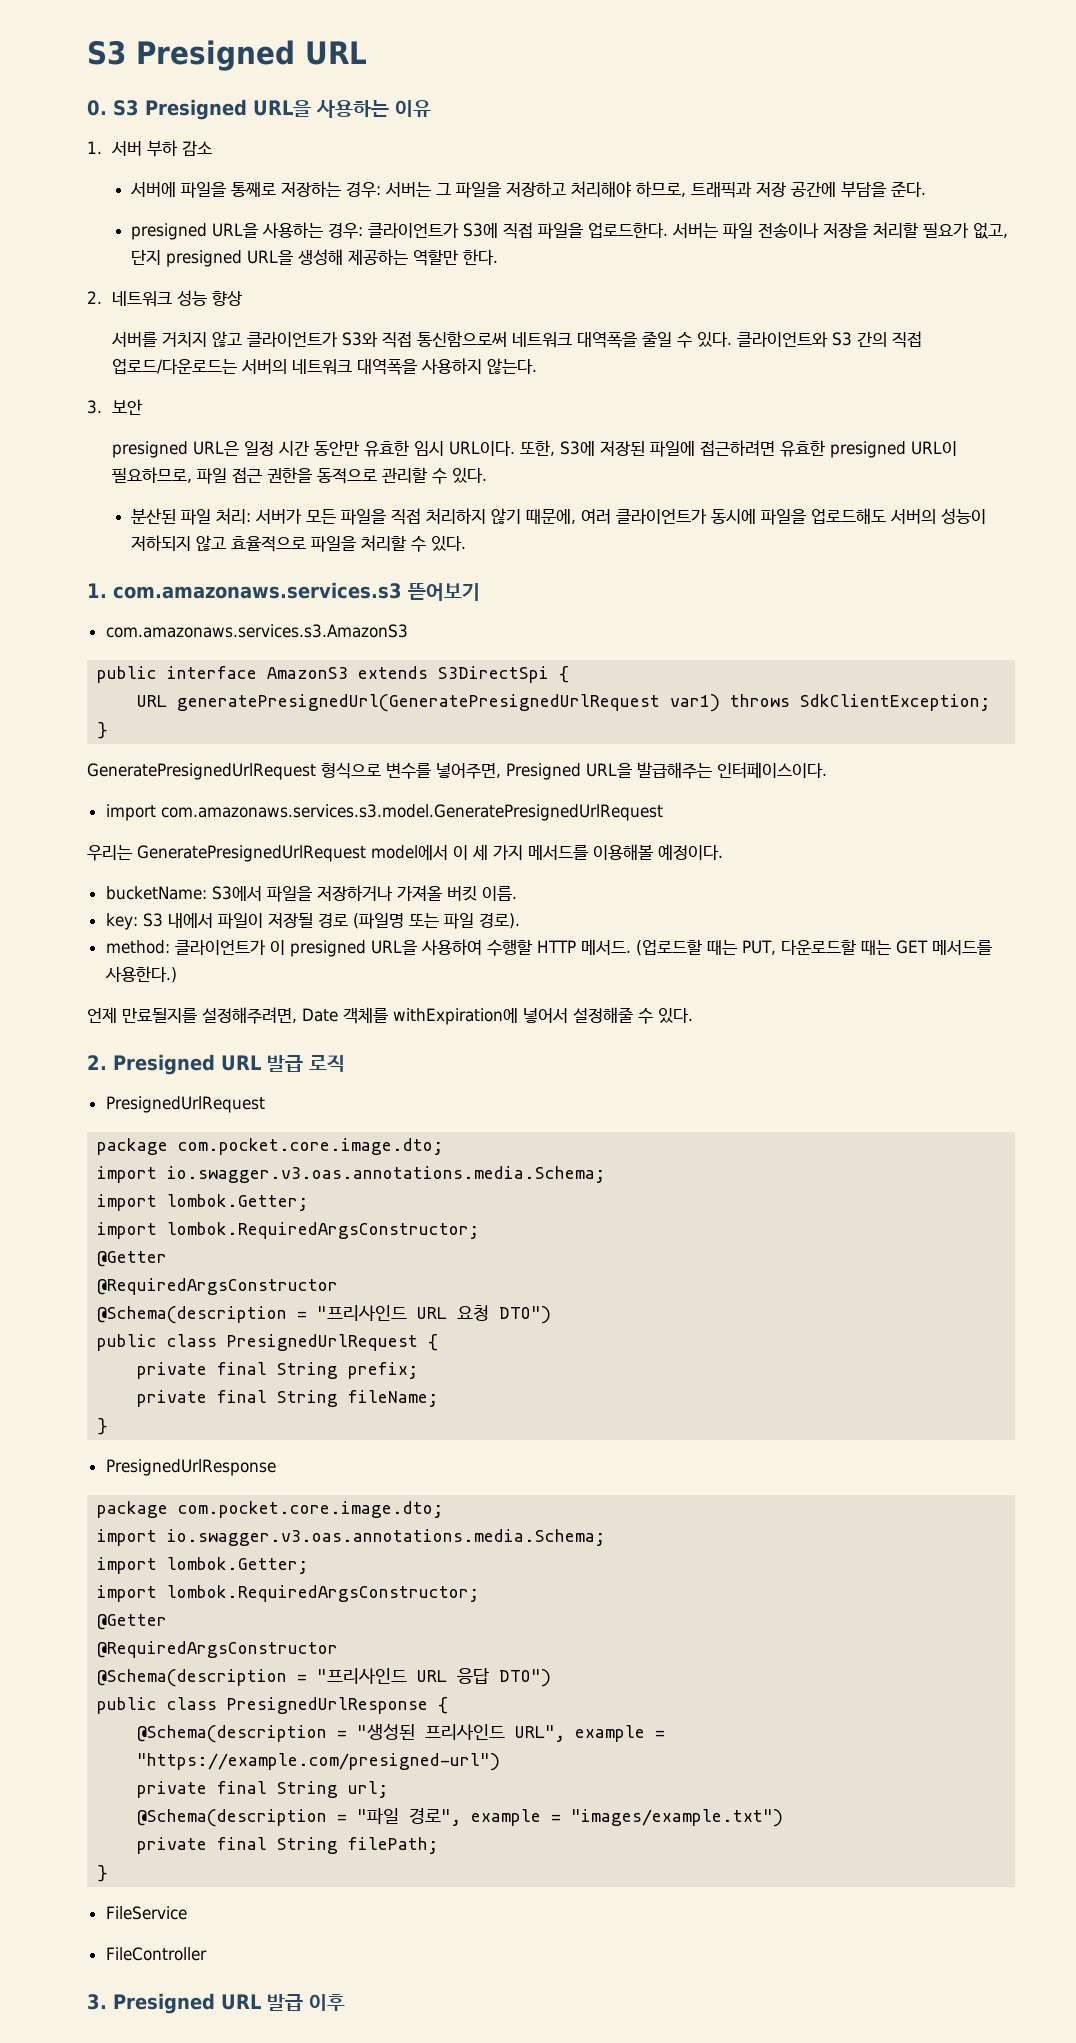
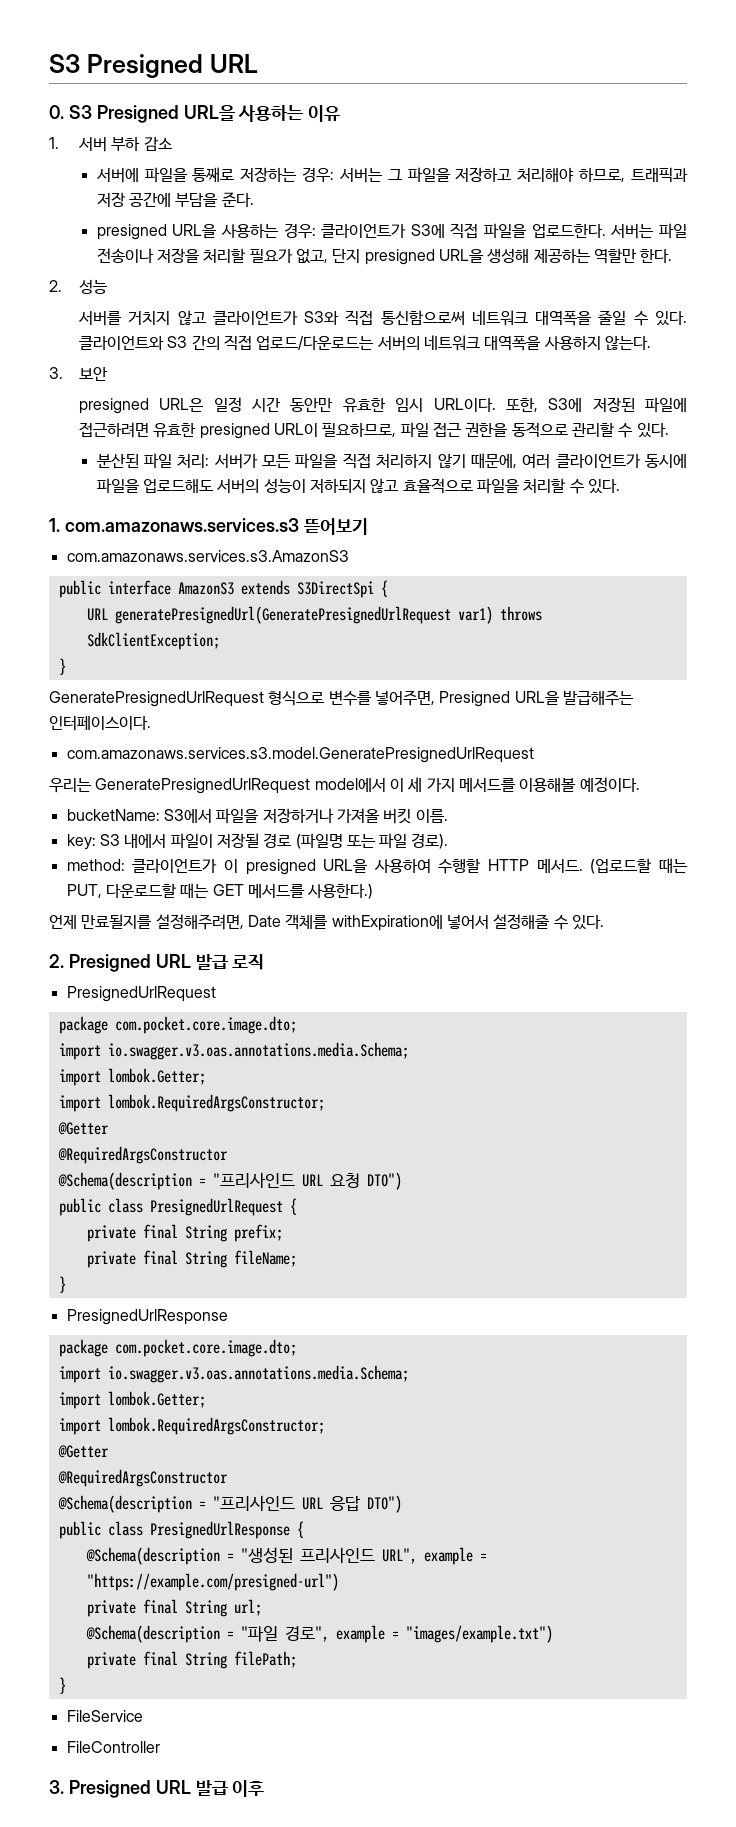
- 2. 네트워크 성능 향상
+ 2. 성능
- import com.amazonaws.services.s3.model.GeneratePresignedUrlRequest
+ com.amazonaws.services.s3.model.GeneratePresignedUrlRequest

